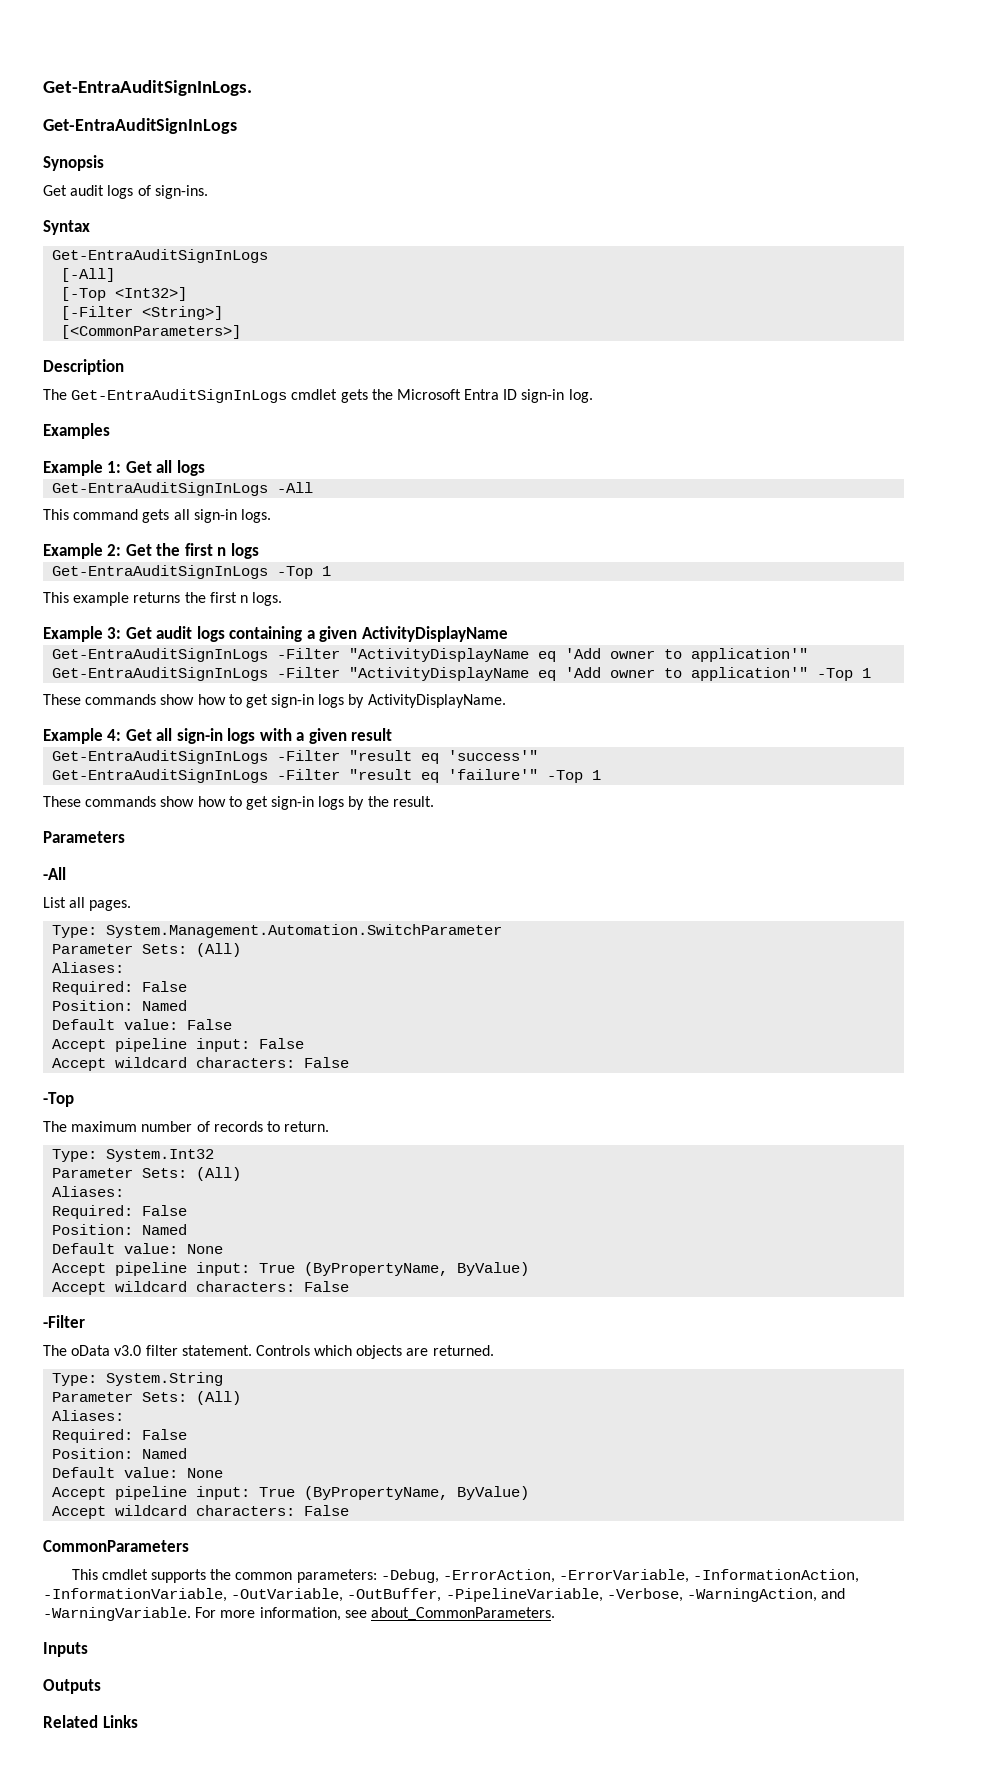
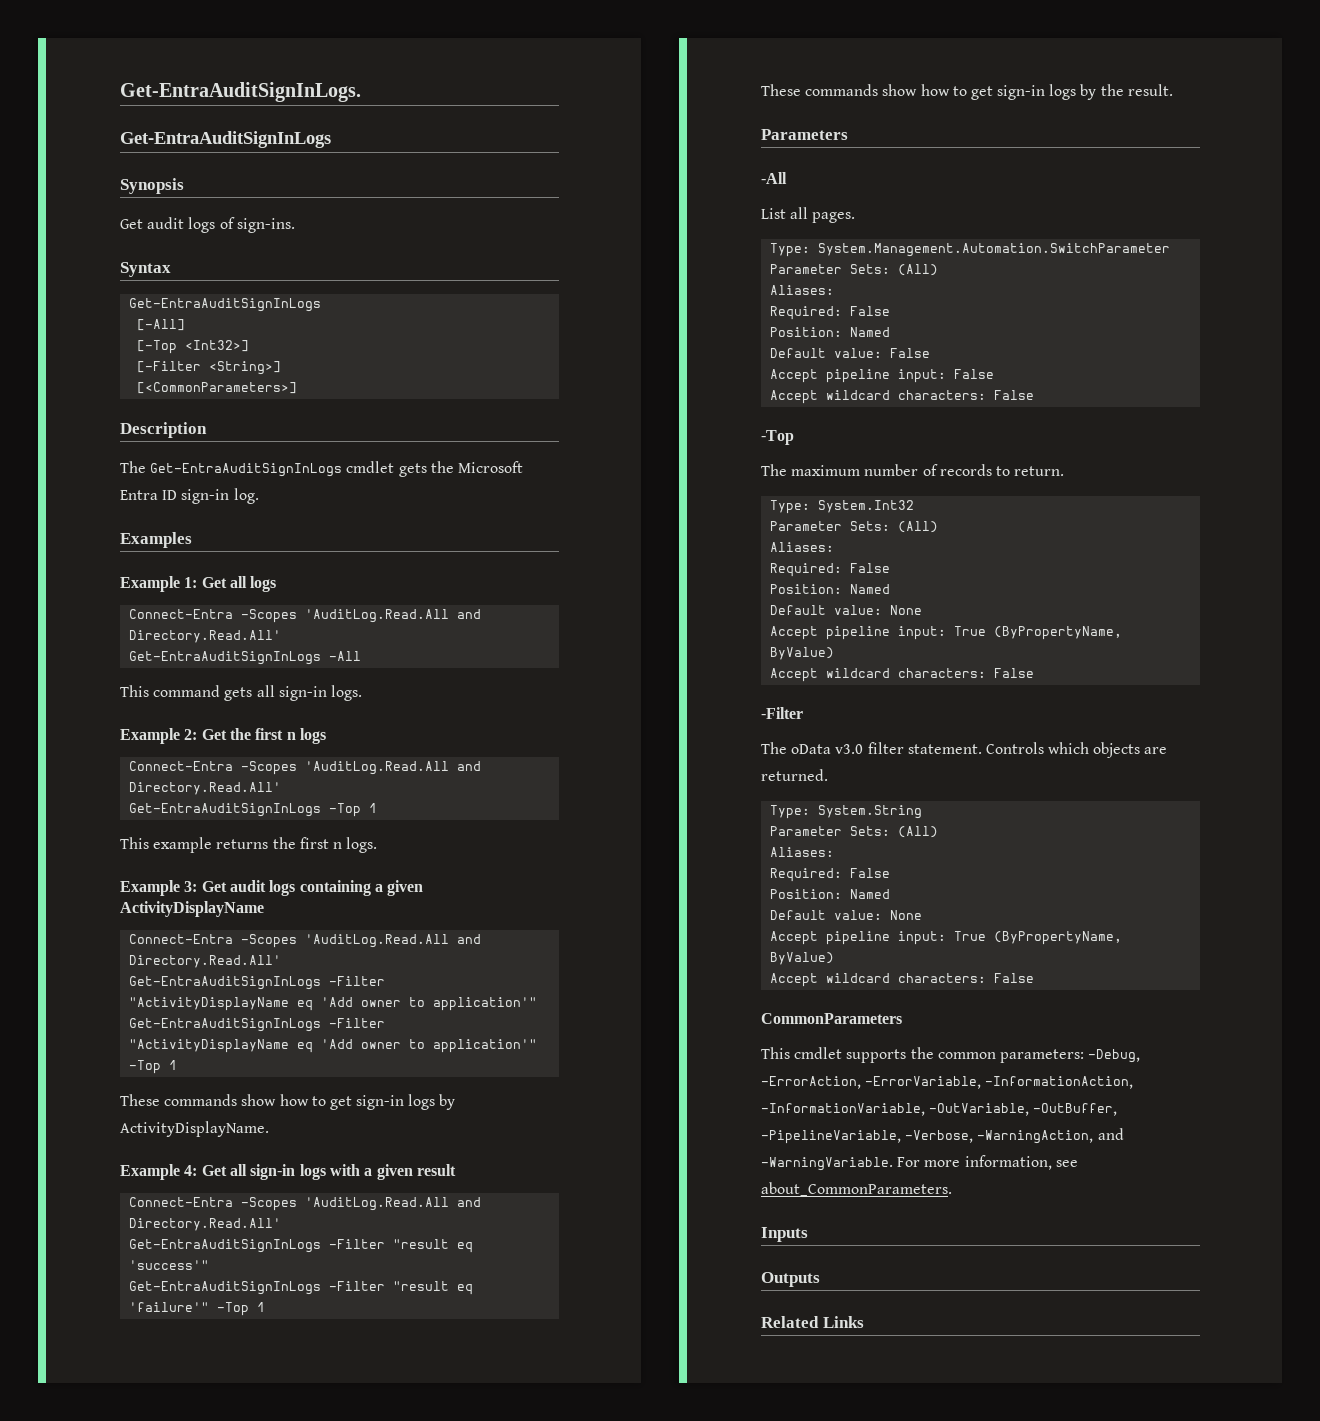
  Example 1: Get all logs
+ Connect-Entra -Scopes 'AuditLog.Read.All and Directory.Read.All'
  Example 2: Get the first n logs
+ Connect-Entra -Scopes 'AuditLog.Read.All and Directory.Read.All'
  Example 3: Get audit logs containing a given ActivityDisplayName
+ Connect-Entra -Scopes 'AuditLog.Read.All and Directory.Read.All'
  Example 4: Get all sign-in logs with a given result
+ Connect-Entra -Scopes 'AuditLog.Read.All and Directory.Read.All'

